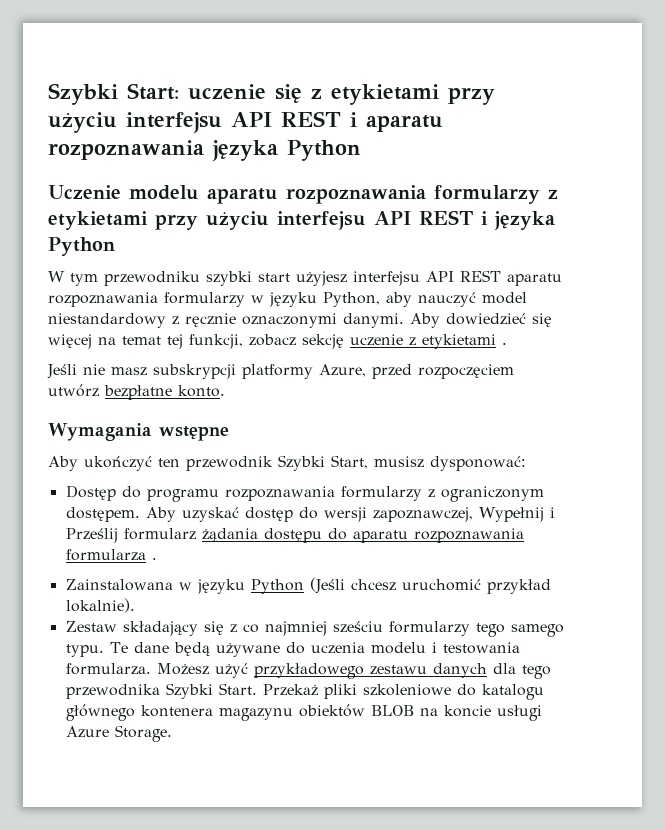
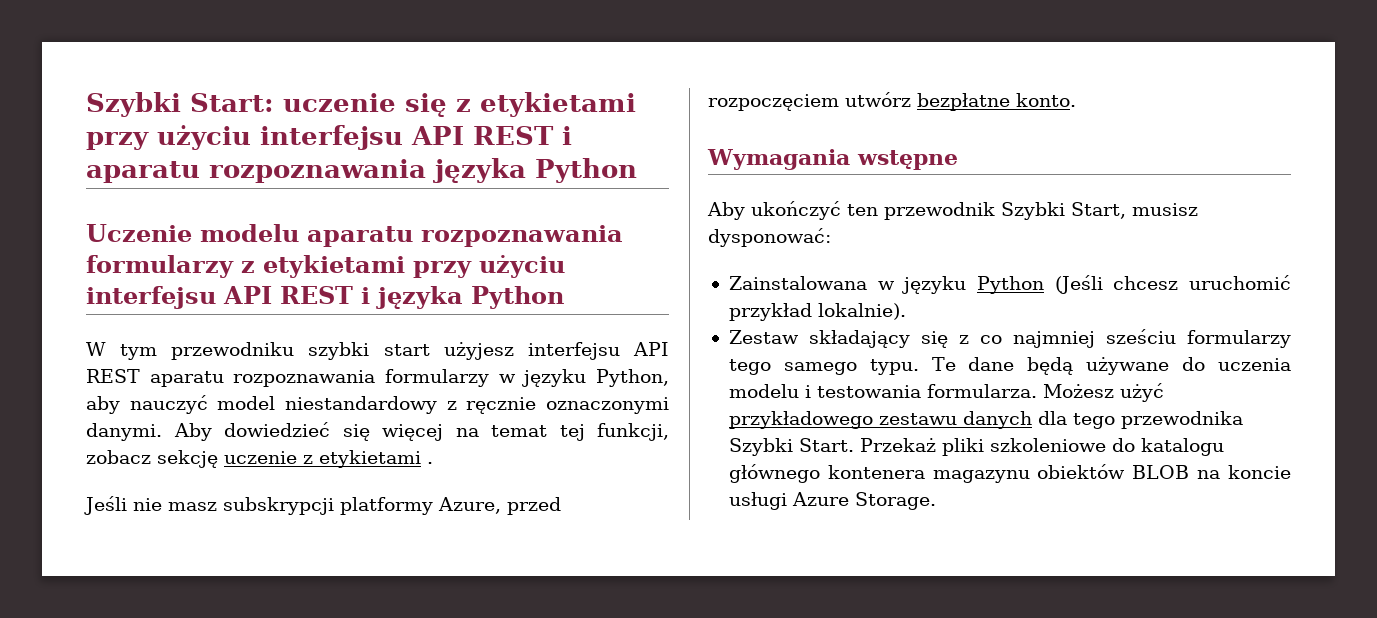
- Dostęp do programu rozpoznawania formularzy z ograniczonym dostępem. Aby uzyskać dostęp do wersji zapoznawczej, Wypełnij i Prześlij formularz żądania dostępu do aparatu rozpoznawania formularza .

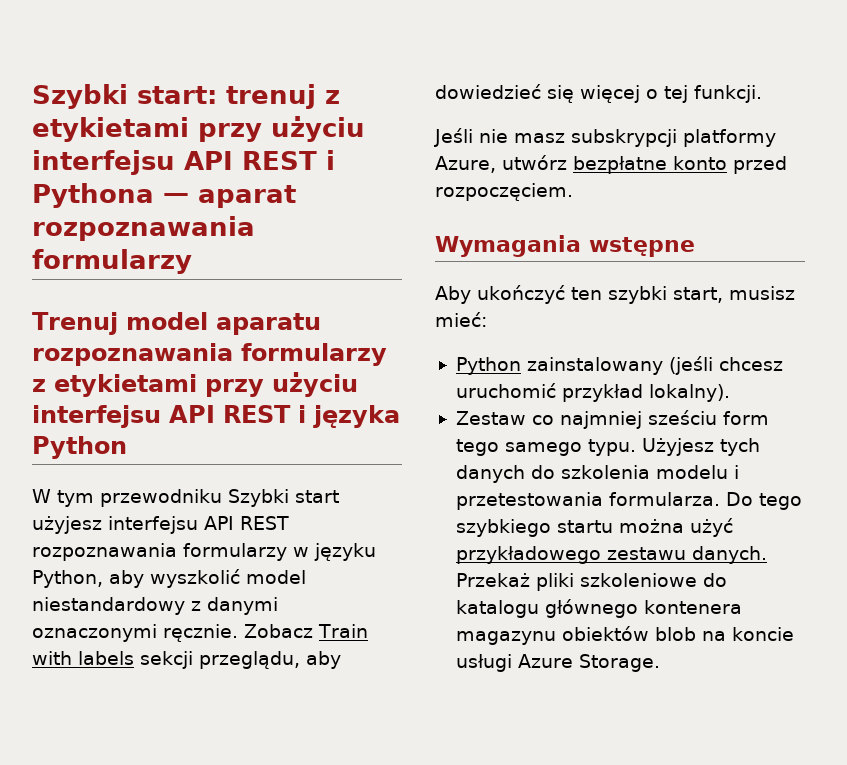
- Szybki Start: uczenie się z etykietami przy użyciu interfejsu API REST i aparatu rozpoznawania języka Python
- Uczenie modelu aparatu rozpoznawania formularzy z etykietami przy użyciu interfejsu API REST i języka Python
+ Szybki start: trenuj z etykietami przy użyciu interfejsu API REST i Pythona — aparat rozpoznawania formularzy
+ Trenuj model aparatu rozpoznawania formularzy z etykietami przy użyciu interfejsu API REST i języka Python
- W tym przewodniku szybki start użyjesz interfejsu API REST aparatu rozpoznawania formularzy w języku Python, aby nauczyć model niestandardowy z ręcznie oznaczonymi danymi. Aby dowiedzieć się więcej na temat tej funkcji, zobacz sekcję uczenie z etykietami .
+ W tym przewodniku Szybki start użyjesz interfejsu API REST rozpoznawania formularzy w języku Python, aby wyszkolić model niestandardowy z danymi oznaczonymi ręcznie. Zobacz Train with labels sekcji przeglądu, aby dowiedzieć się więcej o tej funkcji.
- Jeśli nie masz subskrypcji platformy Azure, przed rozpoczęciem utwórz bezpłatne konto.
+ Jeśli nie masz subskrypcji platformy Azure, utwórz bezpłatne konto przed rozpoczęciem.
- Aby ukończyć ten przewodnik Szybki Start, musisz dysponować:
- Zainstalowana w języku Python (Jeśli chcesz uruchomić przykład lokalnie).
+ Aby ukończyć ten szybki start, musisz mieć:
+ Python zainstalowany (jeśli chcesz uruchomić przykład lokalny).
- Zestaw składający się z co najmniej sześciu formularzy tego samego typu.
+ Zestaw co najmniej sześciu form tego samego typu.
- Te dane będą używane do uczenia modelu i testowania formularza. Możesz użyć przykładowego zestawu danych dla tego przewodnika Szybki Start.
+ Użyjesz tych danych do szkolenia modelu i przetestowania formularza. Do tego szybkiego startu można użyć przykładowego zestawu danych.
- Przekaż pliki szkoleniowe do katalogu głównego kontenera magazynu obiektów BLOB na koncie usługi Azure Storage.
+ Przekaż pliki szkoleniowe do katalogu głównego kontenera magazynu obiektów blob na koncie usługi Azure Storage.

